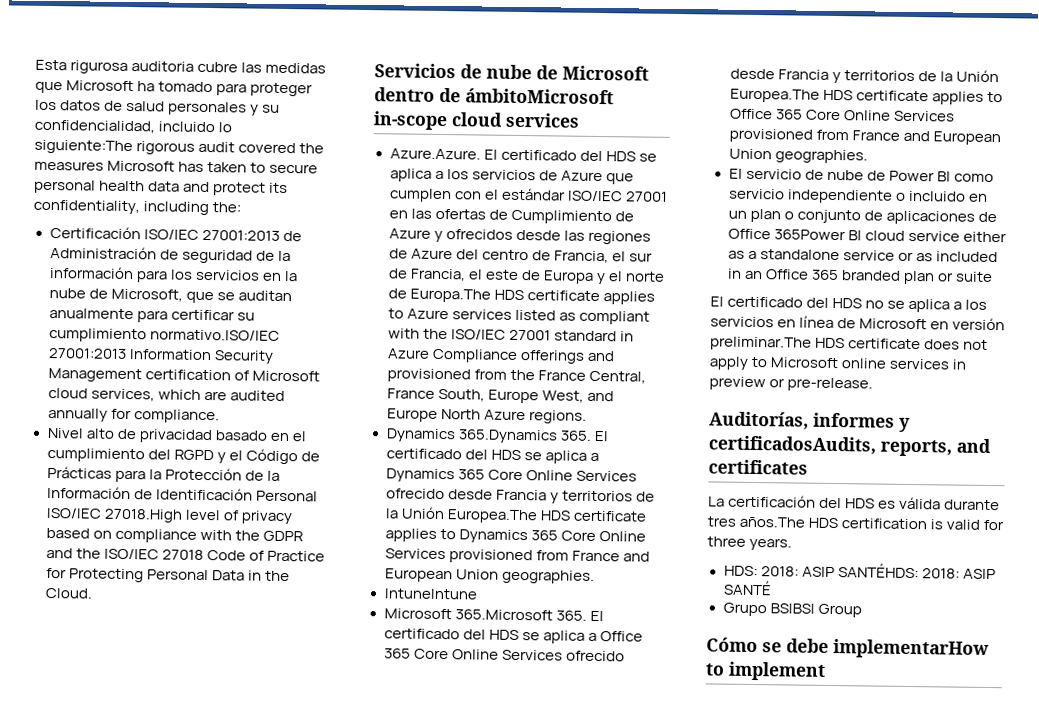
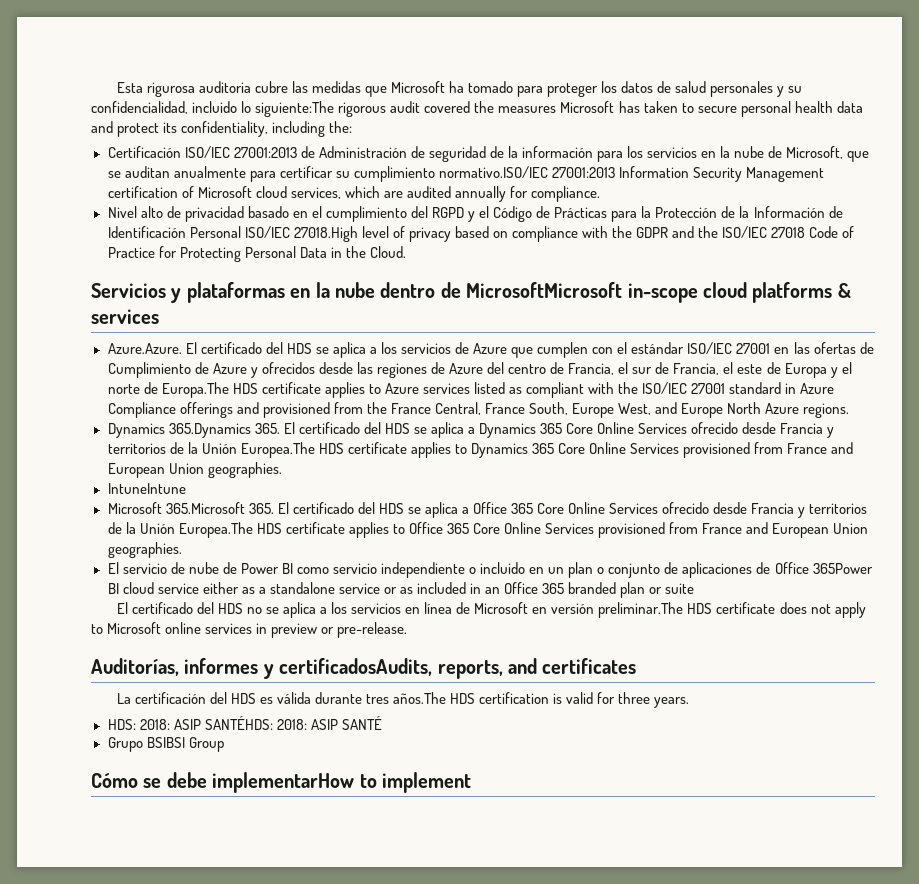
- Servicios de nube de Microsoft dentro de ámbitoMicrosoft in-scope cloud services
+ Servicios y plataformas en la nube dentro de MicrosoftMicrosoft in-scope cloud platforms & services

